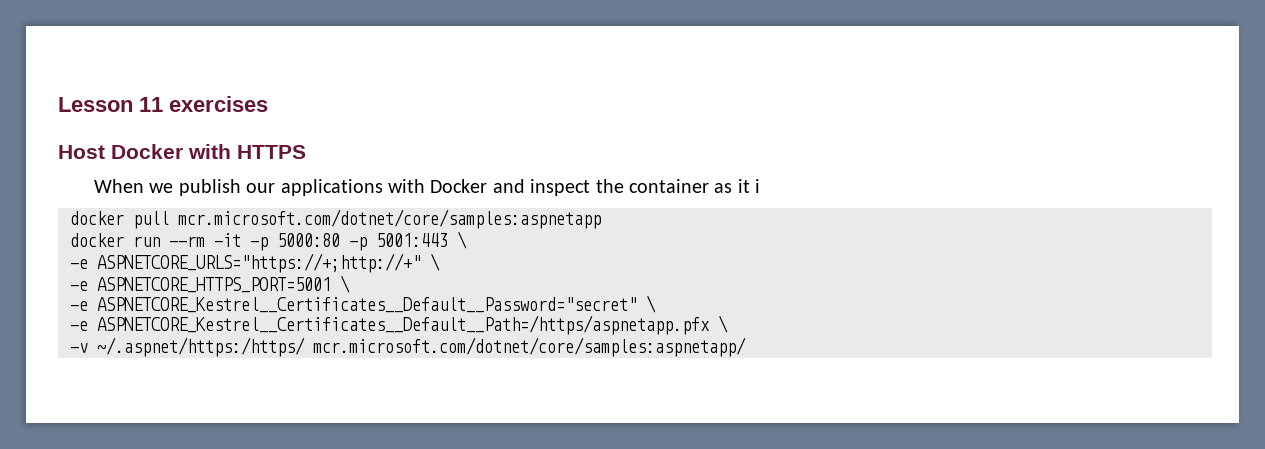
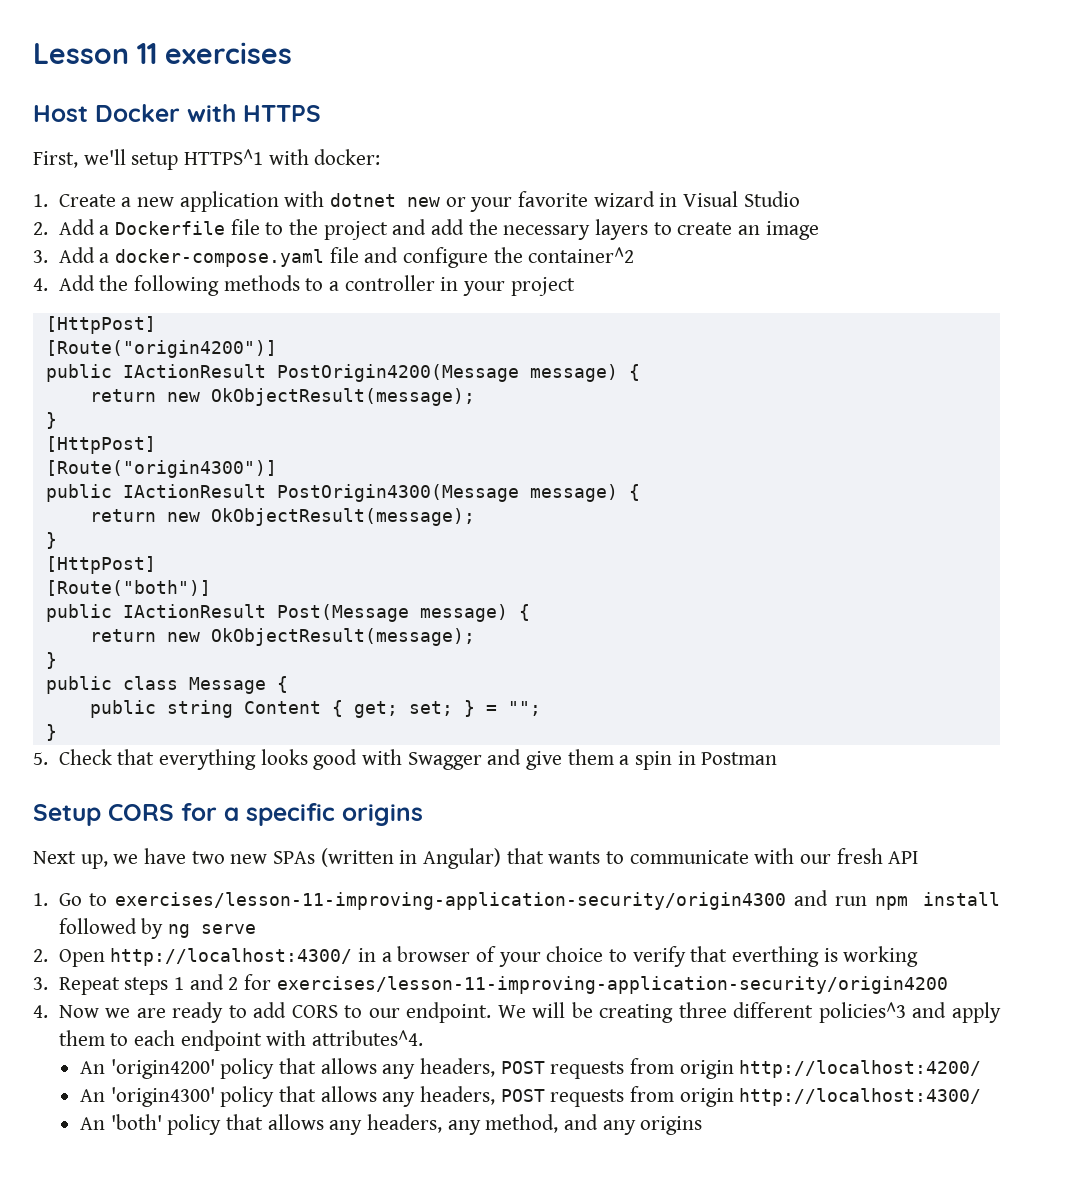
- When we publish our applications with Docker and inspect the container as it i
- docker pull mcr.microsoft.com/dotnet/core/samples:aspnetapp
- docker run --rm -it -p 5000:80 -p 5001:443 \
- -e ASPNETCORE_URLS="https://+;http://+" \
- -e ASPNETCORE_HTTPS_PORT=5001 \
- -e ASPNETCORE_Kestrel__Certificates__Default__Password="secret" \
- -e ASPNETCORE_Kestrel__Certificates__Default__Path=/https/aspnetapp.pfx \
- -v ~/.aspnet/https:/https/ mcr.microsoft.com/dotnet/core/samples:aspnetapp/
+ First, we'll setup HTTPS^1 with docker:
+ 1. Create a new application with dotnet new or your favorite wizard in Visual Studio
+ 2. Add a Dockerfile file to the project and add the necessary layers to create an image
+ 3. Add a docker-compose.yaml file and configure the container^2
+ 4. Add the following methods to a controller in your project
+ [HttpPost]
+ [Route("origin4200")]
+ public IActionResult PostOrigin4200(Message message) {
+ return new OkObjectResult(message);
+ }
+ [HttpPost]
+ [Route("origin4300")]
+ public IActionResult PostOrigin4300(Message message) {
+ return new OkObjectResult(message);
+ }
+ [HttpPost]
+ [Route("both")]
+ public IActionResult Post(Message message) {
+ return new OkObjectResult(message);
+ }
+ public class Message {
+ public string Content { get; set; } = "";
+ }
+ 5. Check that everything looks good with Swagger and give them a spin in Postman
+ Setup CORS for a specific origins
+ Next up, we have two new SPAs (written in Angular) that wants to communicate with our fresh API
+ 1. Go to exercises/lesson-11-improving-application-security/origin4300 and run npm install followed by ng serve
+ 2. Open http://localhost:4300/ in a browser of your choice to verify that everthing is working
+ 3. Repeat steps 1 and 2 for exercises/lesson-11-improving-application-security/origin4200
+ 4. Now we are ready to add CORS to our endpoint. We will be creating three different policies^3 and apply them to each endpoint with attributes^4.
+ An 'origin4200' policy that allows any headers, POST requests from origin http://localhost:4200/
+ An 'origin4300' policy that allows any headers, POST requests from origin http://localhost:4300/
+ An 'both' policy that allows any headers, any method, and any origins

